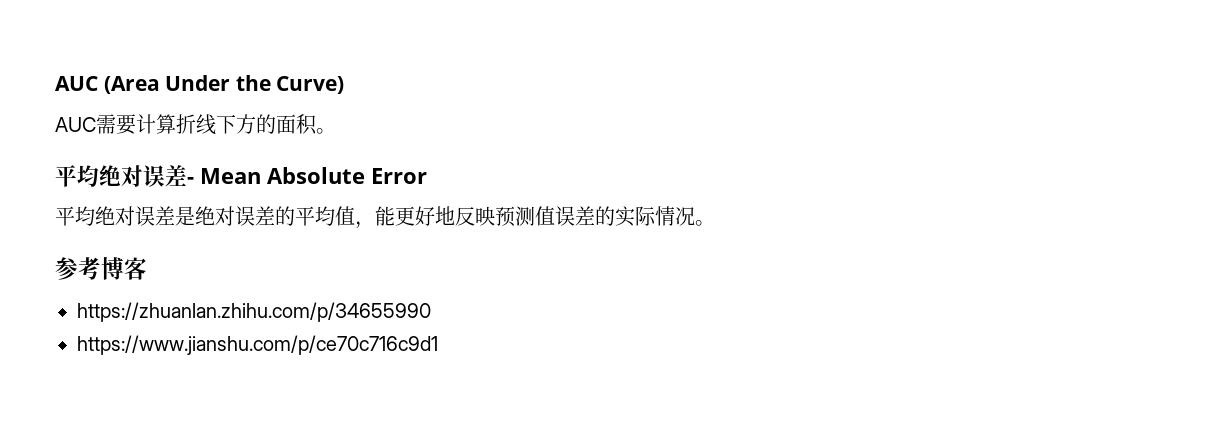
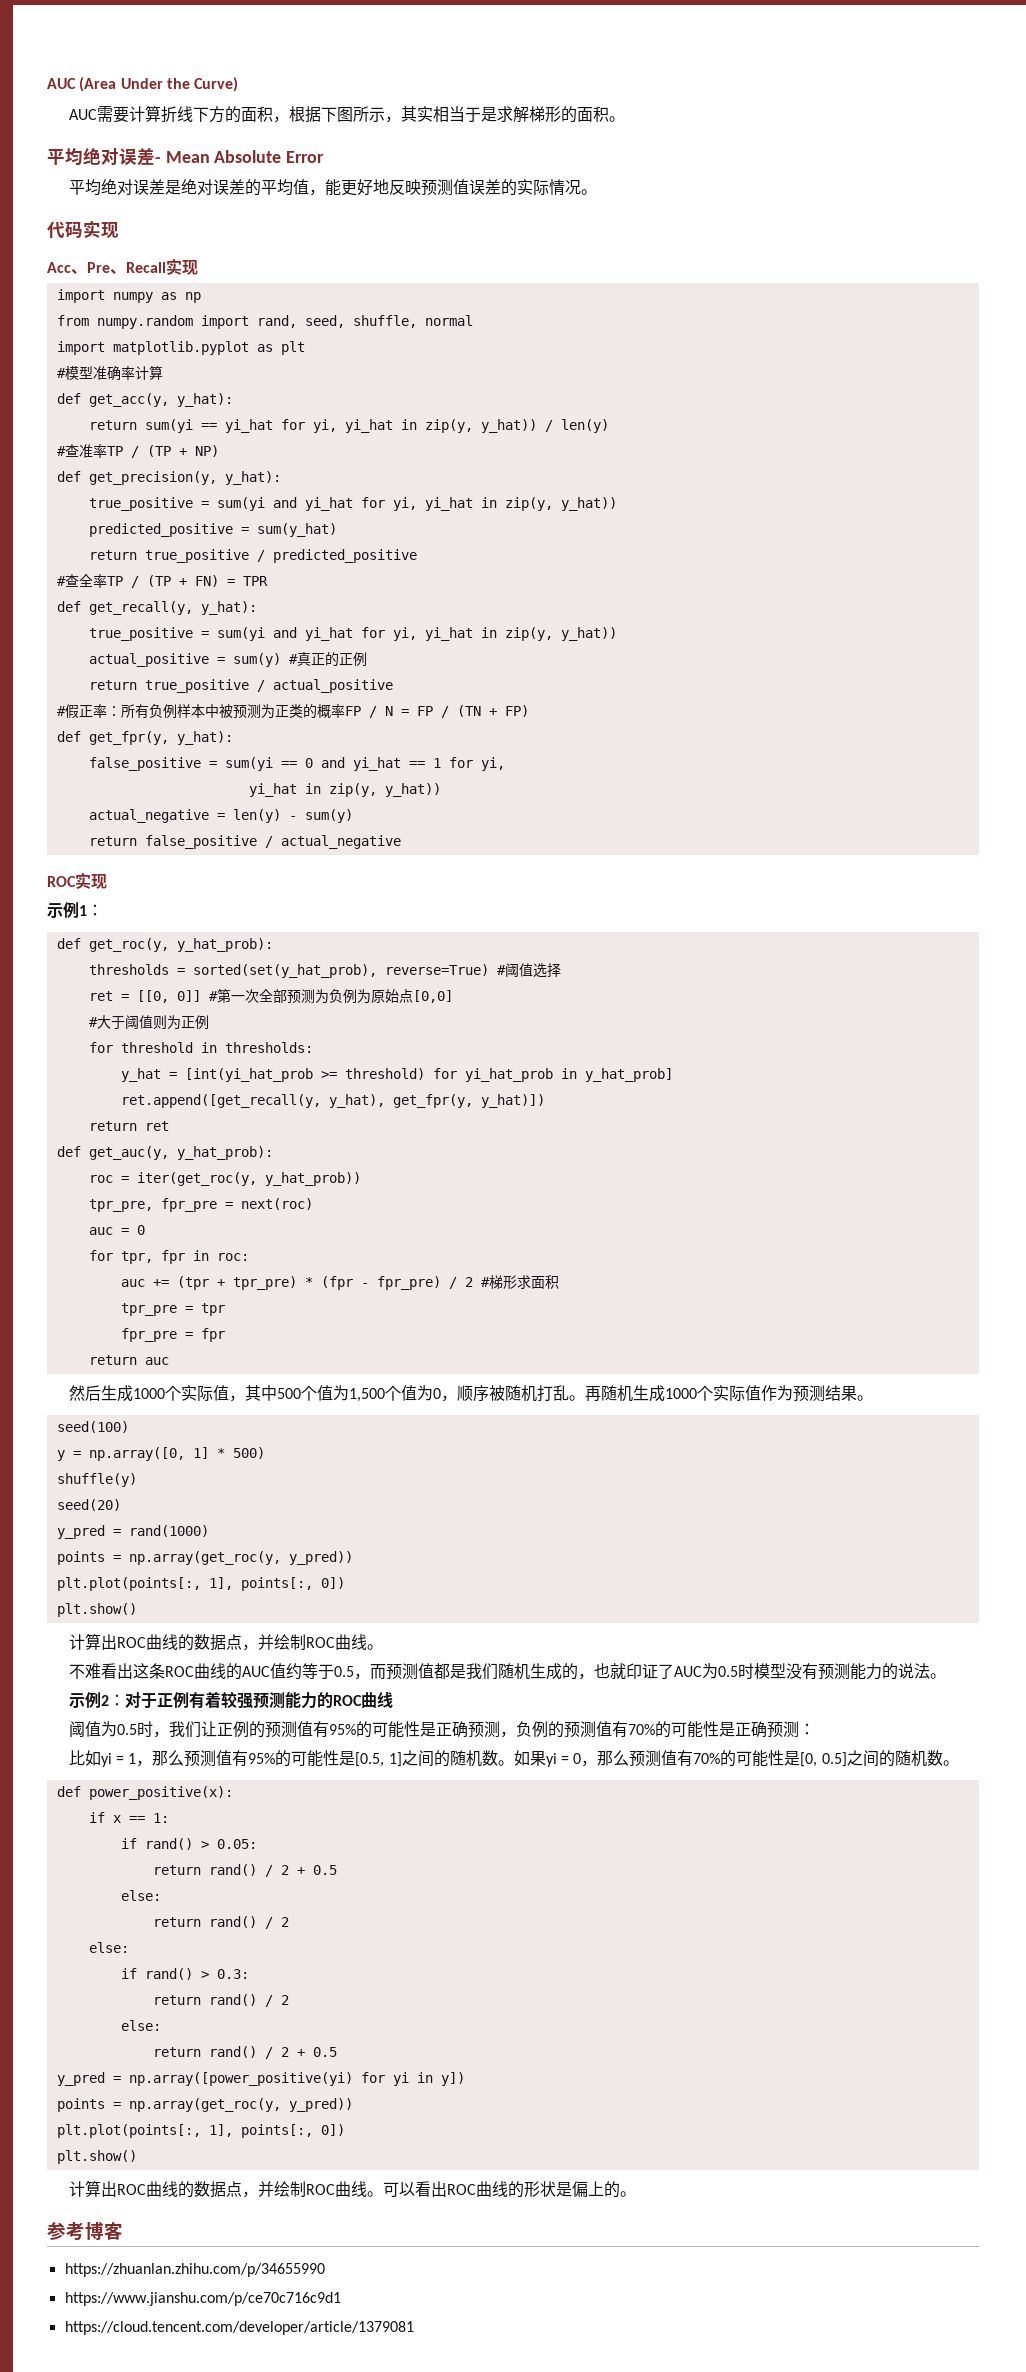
- AUC需要计算折线下方的面积。
+ AUC需要计算折线下方的面积，根据下图所示，其实相当于是求解梯形的面积。
+ 代码实现
+ Acc、Pre、Recall实现
+ import numpy as np
+ from numpy.random import rand, seed, shuffle, normal
+ import matplotlib.pyplot as plt
+ #模型准确率计算
+ def get_acc(y, y_hat):
+ return sum(yi == yi_hat for yi, yi_hat in zip(y, y_hat)) / len(y)
+ #查准率TP / (TP + NP)
+ def get_precision(y, y_hat):
+ true_positive = sum(yi and yi_hat for yi, yi_hat in zip(y, y_hat))
+ predicted_positive = sum(y_hat)
+ return true_positive / predicted_positive
+ #查全率TP / (TP + FN) = TPR
+ def get_recall(y, y_hat):
+ true_positive = sum(yi and yi_hat for yi, yi_hat in zip(y, y_hat))
+ actual_positive = sum(y) #真正的正例
+ return true_positive / actual_positive
+ #假正率：所有负例样本中被预测为正类的概率FP / N = FP / (TN + FP)
+ def get_fpr(y, y_hat):
+ false_positive = sum(yi == 0 and yi_hat == 1 for yi,
+ yi_hat in zip(y, y_hat))
+ actual_negative = len(y) - sum(y)
+ return false_positive / actual_negative
+ ROC实现
+ 示例1：
+ def get_roc(y, y_hat_prob):
+ thresholds = sorted(set(y_hat_prob), reverse=True) #阈值选择
+ ret = [[0, 0]] #第一次全部预测为负例为原始点[0,0]
+ #大于阈值则为正例
+ for threshold in thresholds:
+ y_hat = [int(yi_hat_prob >= threshold) for yi_hat_prob in y_hat_prob]
+ ret.append([get_recall(y, y_hat), get_fpr(y, y_hat)])
+ return ret
+ def get_auc(y, y_hat_prob):
+ roc = iter(get_roc(y, y_hat_prob))
+ tpr_pre, fpr_pre = next(roc)
+ auc = 0
+ for tpr, fpr in roc:
+ auc += (tpr + tpr_pre) * (fpr - fpr_pre) / 2 #梯形求面积
+ tpr_pre = tpr
+ fpr_pre = fpr
+ return auc
+ 然后生成1000个实际值，其中500个值为1,500个值为0，顺序被随机打乱。再随机生成1000个实际值作为预测结果。
+ seed(100)
+ y = np.array([0, 1] * 500)
+ shuffle(y)
+ seed(20)
+ y_pred = rand(1000)
+ points = np.array(get_roc(y, y_pred))
+ plt.plot(points[:, 1], points[:, 0])
+ plt.show()
+ 计算出ROC曲线的数据点，并绘制ROC曲线。
+ 不难看出这条ROC曲线的AUC值约等于0.5，而预测值都是我们随机生成的，也就印证了AUC为0.5时模型没有预测能力的说法。
+ 示例2：对于正例有着较强预测能力的ROC曲线
+ 阈值为0.5时，我们让正例的预测值有95%的可能性是正确预测，负例的预测值有70%的可能性是正确预测：
+ 比如yi = 1，那么预测值有95%的可能性是[0.5, 1]之间的随机数。如果yi = 0，那么预测值有70%的可能性是[0, 0.5]之间的随机数。
+ def power_positive(x):
+ if x == 1:
+ if rand() > 0.05:
+ return rand() / 2 + 0.5
+ else:
+ return rand() / 2
+ else:
+ if rand() > 0.3:
+ return rand() / 2
+ else:
+ return rand() / 2 + 0.5
+ y_pred = np.array([power_positive(yi) for yi in y])
+ points = np.array(get_roc(y, y_pred))
+ plt.plot(points[:, 1], points[:, 0])
+ plt.show()
+ 计算出ROC曲线的数据点，并绘制ROC曲线。可以看出ROC曲线的形状是偏上的。
+ https://cloud.tencent.com/developer/article/1379081

